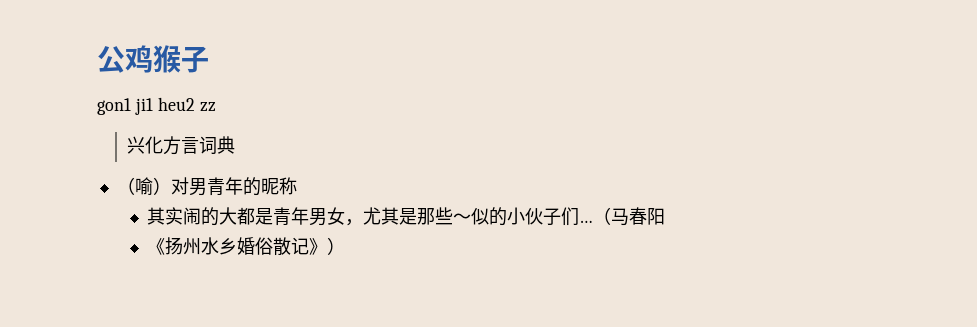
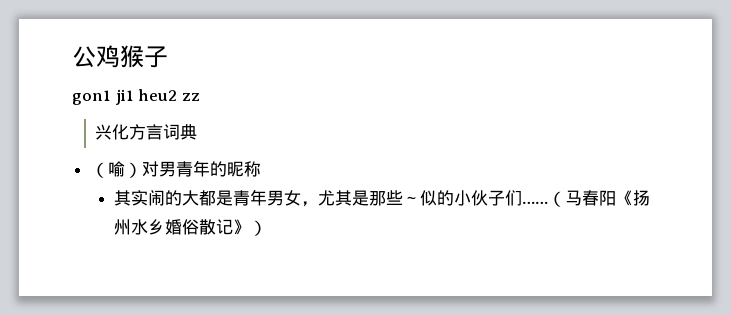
- 其实闹的大都是青年男女，尤其是那些～似的小伙子们…
+ 其实闹的大都是青年男女，尤其是那些～似的小伙子们……
- （马春阳
- 《扬州水乡婚俗散记》）
+ （马春阳《扬州水乡婚俗散记》）

